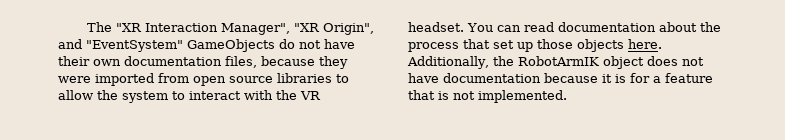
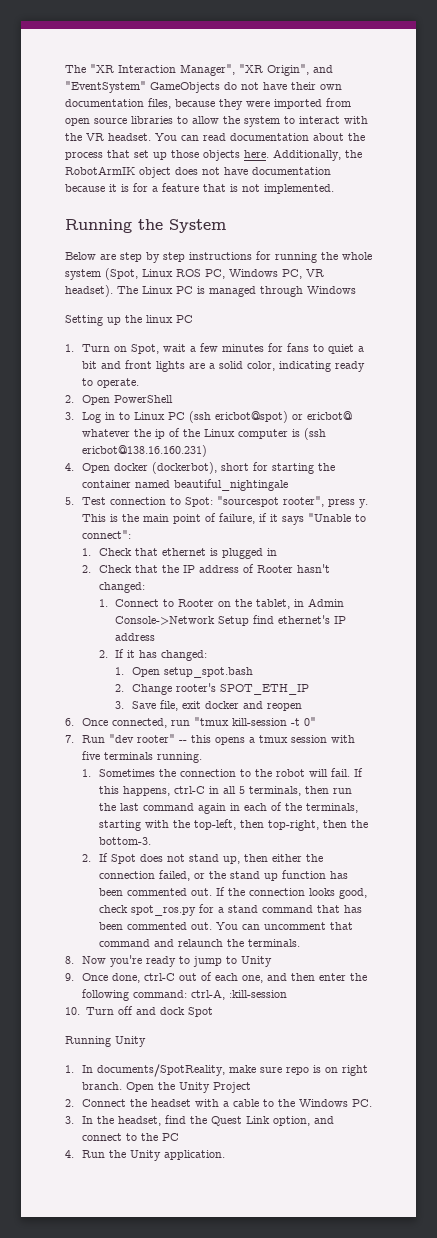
+ Running the System
+ Below are step by step instructions for running the whole system (Spot, Linux ROS PC, Windows PC, VR headset). The Linux PC is managed through Windows
+ Setting up the linux PC
+ 1. Turn on Spot, wait a few minutes for fans to quiet a bit and front lights are a solid color, indicating ready to operate.
+ 2. Open PowerShell
+ 3. Log in to Linux PC (ssh ericbot@spot) or ericbot@ whatever the ip of the Linux computer is (ssh ericbot@138.16.160.231)
+ 4. Open docker (dockerbot), short for starting the container named beautiful_nightingale
+ 5. Test connection to Spot: "sourcespot rooter", press y. This is the main point of failure, if it says "Unable to connect":
+ 1. Check that ethernet is plugged in
+ 2. Check that the IP address of Rooter hasn't changed:
+ 1. Connect to Rooter on the tablet, in Admin Console->Network Setup find ethernet's IP address
+ 2. If it has changed:
+ 1. Open setup_spot.bash
+ 2. Change rooter's SPOT_ETH_IP
+ 3. Save file, exit docker and reopen
+ 6. Once connected, run "tmux kill-session -t 0"
+ 7. Run "dev rooter" -- this opens a tmux session with five terminals running.
+ 1. Sometimes the connection to the robot will fail. If this happens, ctrl-C in all 5 terminals, then run the last command again in each of the terminals, starting with the top-left, then top-right, then the bottom-3.
+ 2. If Spot does not stand up, then either the connection failed, or the stand up function has been commented out. If the connection looks good, check spot_ros.py for a stand command that has been commented out. You can uncomment that command and relaunch the terminals.
+ 8. Now you're ready to jump to Unity
+ 9. Once done, ctrl-C out of each one, and then enter the following command: ctrl-A, :kill-session
+ 10. Turn off and dock Spot
+ Running Unity
+ 1. In documents/SpotReality, make sure repo is on right branch. Open the Unity Project
+ 2. Connect the headset with a cable to the Windows PC.
+ 3. In the headset, find the Quest Link option, and connect to the PC
+ 4. Run the Unity application.

